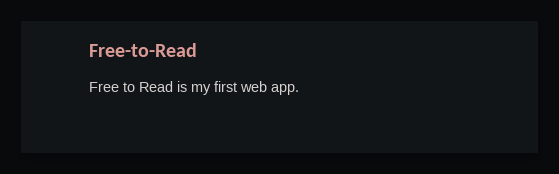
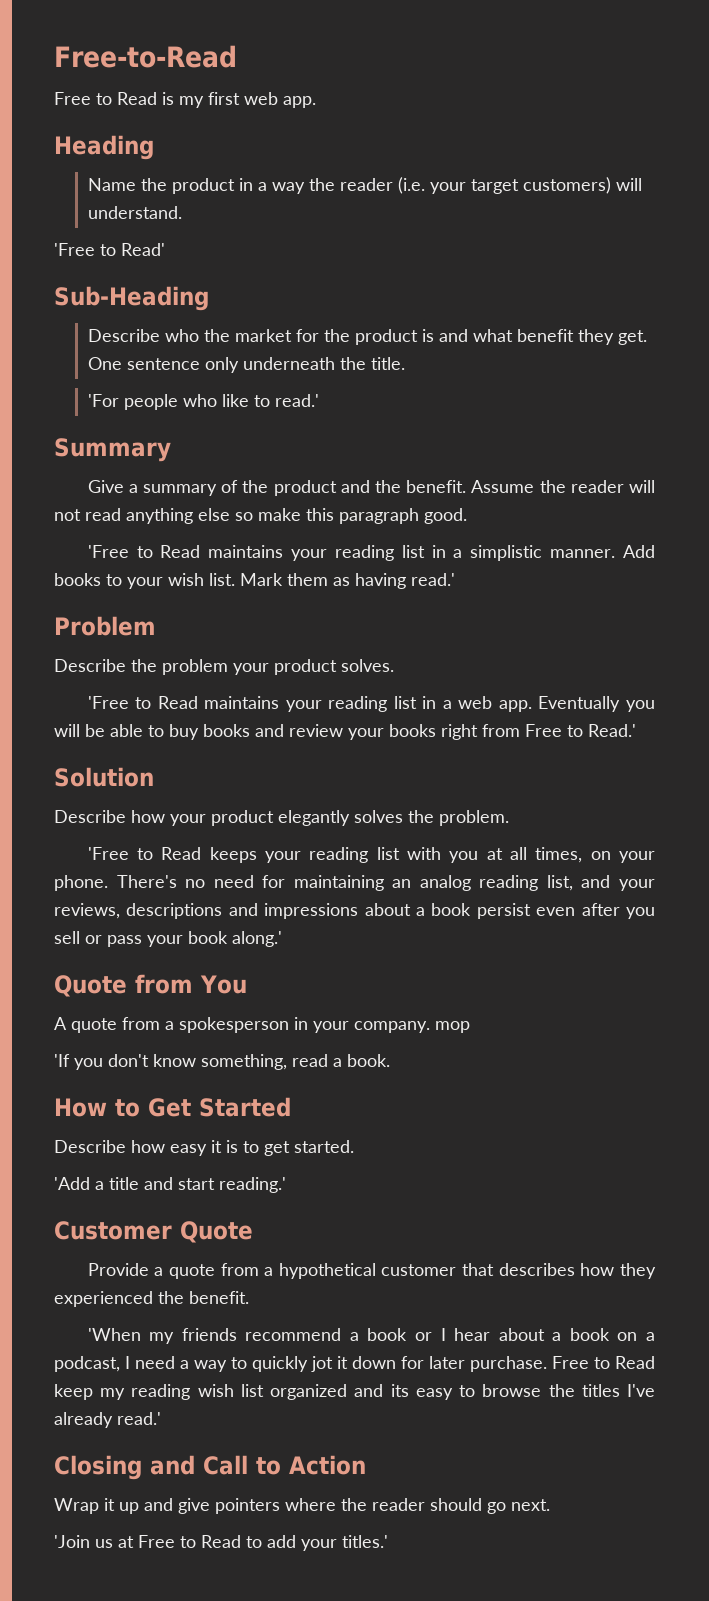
+ Heading
+ Name the product in a way the reader (i.e. your target customers) will understand.
+ 'Free to Read'
+ Sub-Heading
+ Describe who the market for the product is and what benefit they get. One sentence only underneath the title.
+ 'For people who like to read.'
+ Summary
+ Give a summary of the product and the benefit. Assume the reader will not read anything else so make this paragraph good.
+ 'Free to Read maintains your reading list in a simplistic manner. Add books to your wish list. Mark them as having read.'
+ Problem
+ Describe the problem your product solves.
+ 'Free to Read maintains your reading list in a web app. Eventually you will be able to buy books and review your books right from Free to Read.'
+ Solution
+ Describe how your product elegantly solves the problem.
+ 'Free to Read keeps your reading list with you at all times, on your phone. There's no need for maintaining an analog reading list, and your reviews, descriptions and impressions about a book persist even after you sell or pass your book along.'
+ Quote from You
+ A quote from a spokesperson in your company. mop
+ 'If you don't know something, read a book.
+ How to Get Started
+ Describe how easy it is to get started.
+ 'Add a title and start reading.'
+ Customer Quote
+ Provide a quote from a hypothetical customer that describes how they experienced the benefit.
+ 'When my friends recommend a book or I hear about a book on a podcast, I need a way to quickly jot it down for later purchase. Free to Read keep my reading wish list organized and its easy to browse the titles I've already read.'
+ Closing and Call to Action
+ Wrap it up and give pointers where the reader should go next.
+ 'Join us at Free to Read to add your titles.'

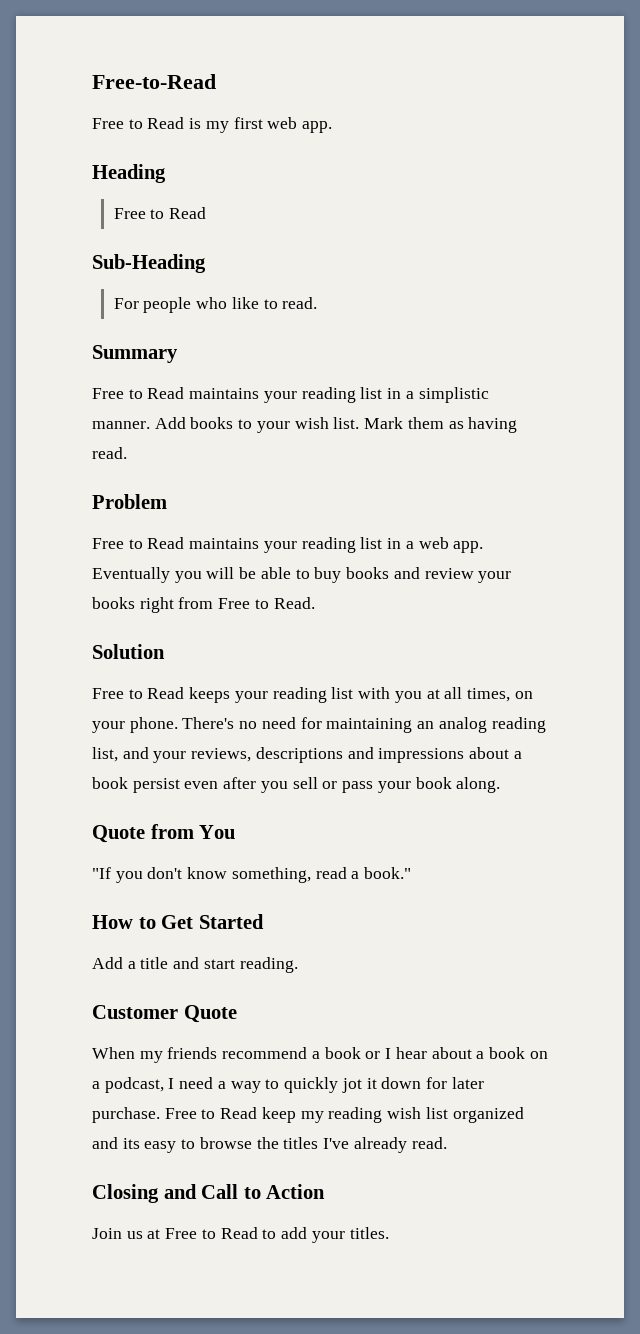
  Heading
- Name the product in a way the reader (i.e. your target customers) will understand.
- 'Free to Read'
+ Free to Read
  Sub-Heading
- Describe who the market for the product is and what benefit they get. One sentence only underneath the title.
- 'For people who like to read.'
+ For people who like to read.
- Give a summary of the product and the benefit. Assume the reader will not read anything else so make this paragraph good.
- 'Free to Read maintains your reading list in a simplistic manner.
+ Free to Read maintains your reading list in a simplistic manner.
- Mark them as having read.'
+ Mark them as having read.
- Describe the problem your product solves.
- 'Free to Read maintains your reading list in a web app.
+ Free to Read maintains your reading list in a web app.
- Eventually you will be able to buy books and review your books right from Free to Read.'
+ Eventually you will be able to buy books and review your books right from Free to Read.
- Describe how your product elegantly solves the problem.
- 'Free to Read keeps your reading list with you at all times, on your phone.
+ Free to Read keeps your reading list with you at all times, on your phone.
- There's no need for maintaining an analog reading list, and your reviews, descriptions and impressions about a book persist even after you sell or pass your book along.'
+ There's no need for maintaining an analog reading list, and your reviews, descriptions and impressions about a book persist even after you sell or pass your book along.
- A quote from a spokesperson in your company. mop
- 'If you don't know something, read a book.
+ "If you don't know something, read a book."
- Describe how easy it is to get started.
- 'Add a title and start reading.'
+ Add a title and start reading.
- Provide a quote from a hypothetical customer that describes how they experienced the benefit.
- 'When my friends recommend a book or I hear about a book on a podcast, I need a way to quickly jot it down for later purchase.
+ When my friends recommend a book or I hear about a book on a podcast, I need a way to quickly jot it down for later purchase.
- Free to Read keep my reading wish list organized and its easy to browse the titles I've already read.'
+ Free to Read keep my reading wish list organized and its easy to browse the titles I've already read.
- Wrap it up and give pointers where the reader should go next.
- 'Join us at Free to Read to add your titles.'
+ Join us at Free to Read to add your titles.

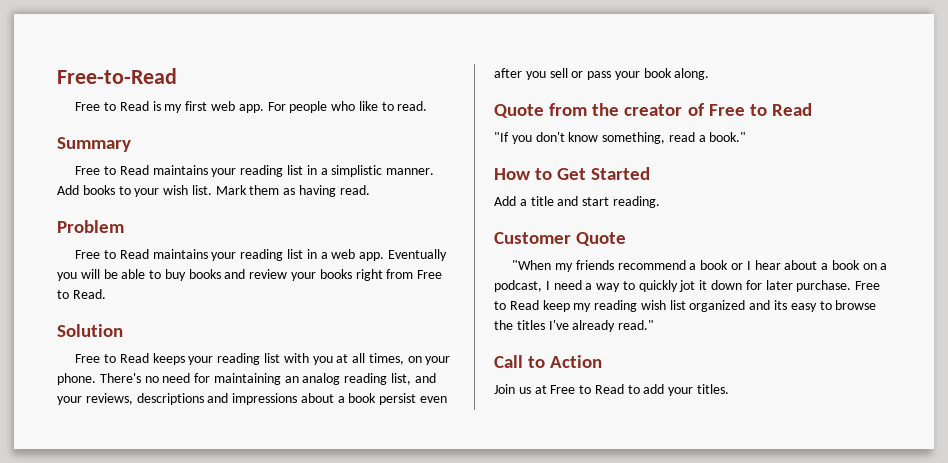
- Free to Read is my first web app.
- Heading
- Free to Read
- Sub-Heading
- For people who like to read.
+ Free to Read is my first web app. For people who like to read.
- Quote from You
+ Quote from the creator of Free to Read
- When my friends recommend a book or I hear about a book on a podcast, I need a way to quickly jot it down for later purchase.
+ "When my friends recommend a book or I hear about a book on a podcast, I need a way to quickly jot it down for later purchase.
- Free to Read keep my reading wish list organized and its easy to browse the titles I've already read.
- Closing and Call to Action
+ Free to Read keep my reading wish list organized and its easy to browse the titles I've already read."
+ Call to Action

